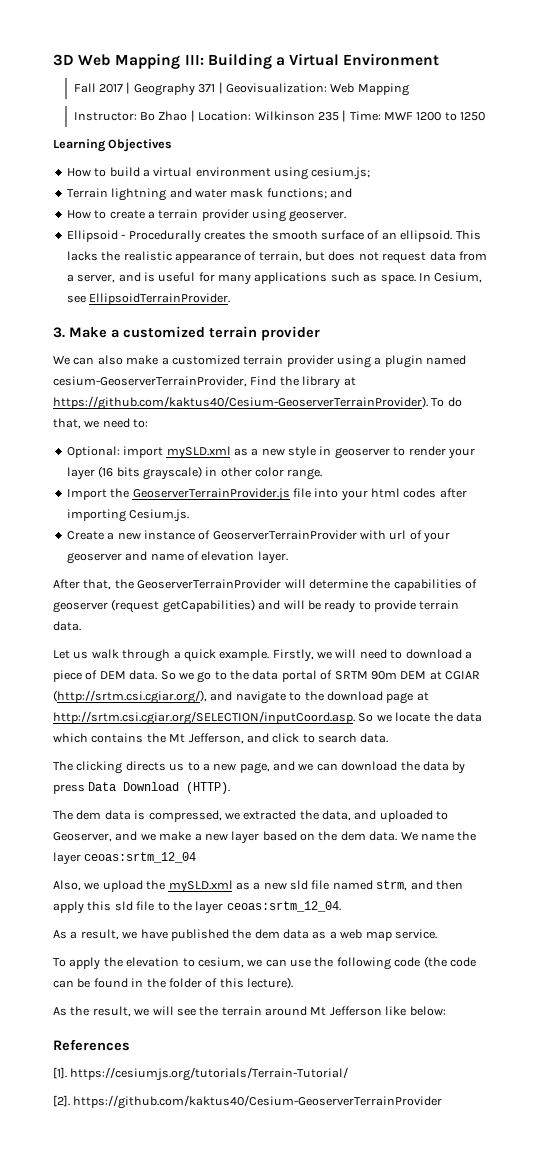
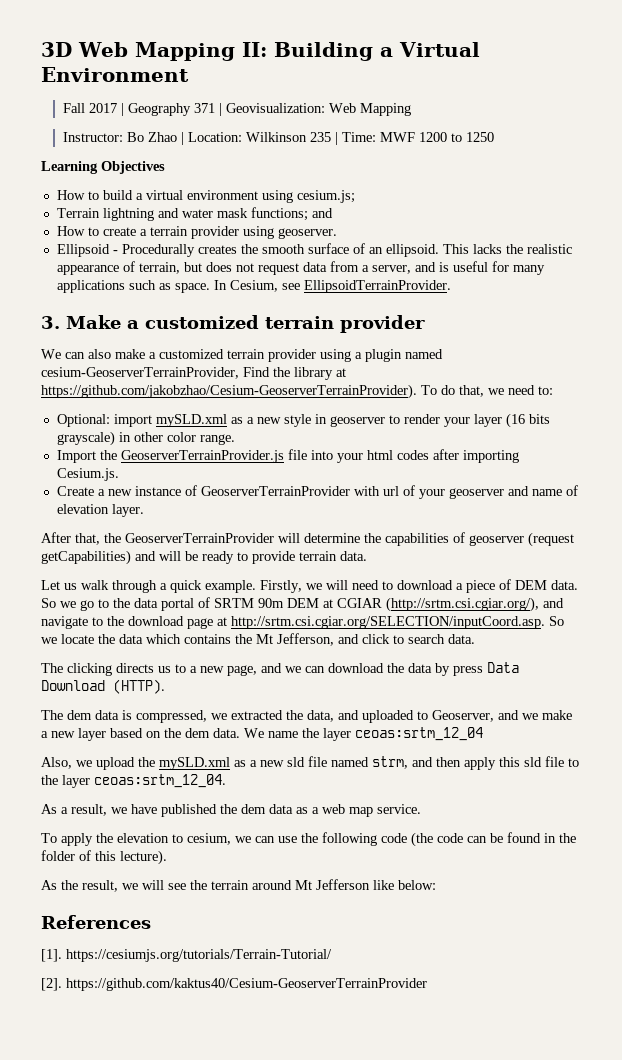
- 3D Web Mapping III: Building a Virtual Environment
+ 3D Web Mapping II: Building a Virtual Environment
- We can also make a customized terrain provider using a plugin named cesium-GeoserverTerrainProvider, Find the library at https://github.com/kaktus40/Cesium-GeoserverTerrainProvider). To do that, we need to:
+ We can also make a customized terrain provider using a plugin named cesium-GeoserverTerrainProvider, Find the library at https://github.com/jakobzhao/Cesium-GeoserverTerrainProvider). To do that, we need to:

